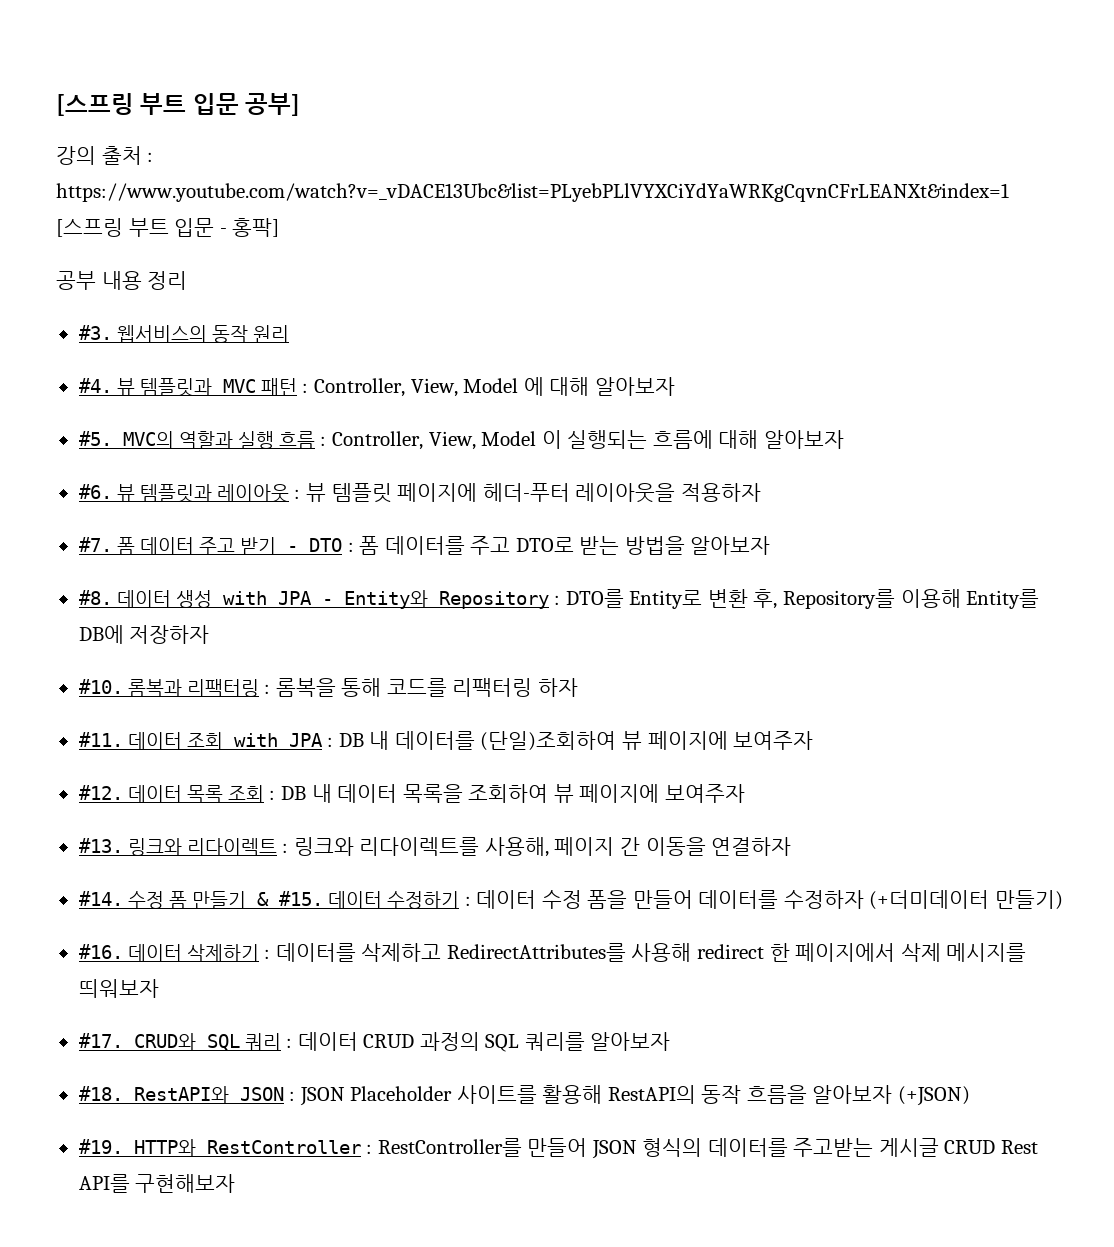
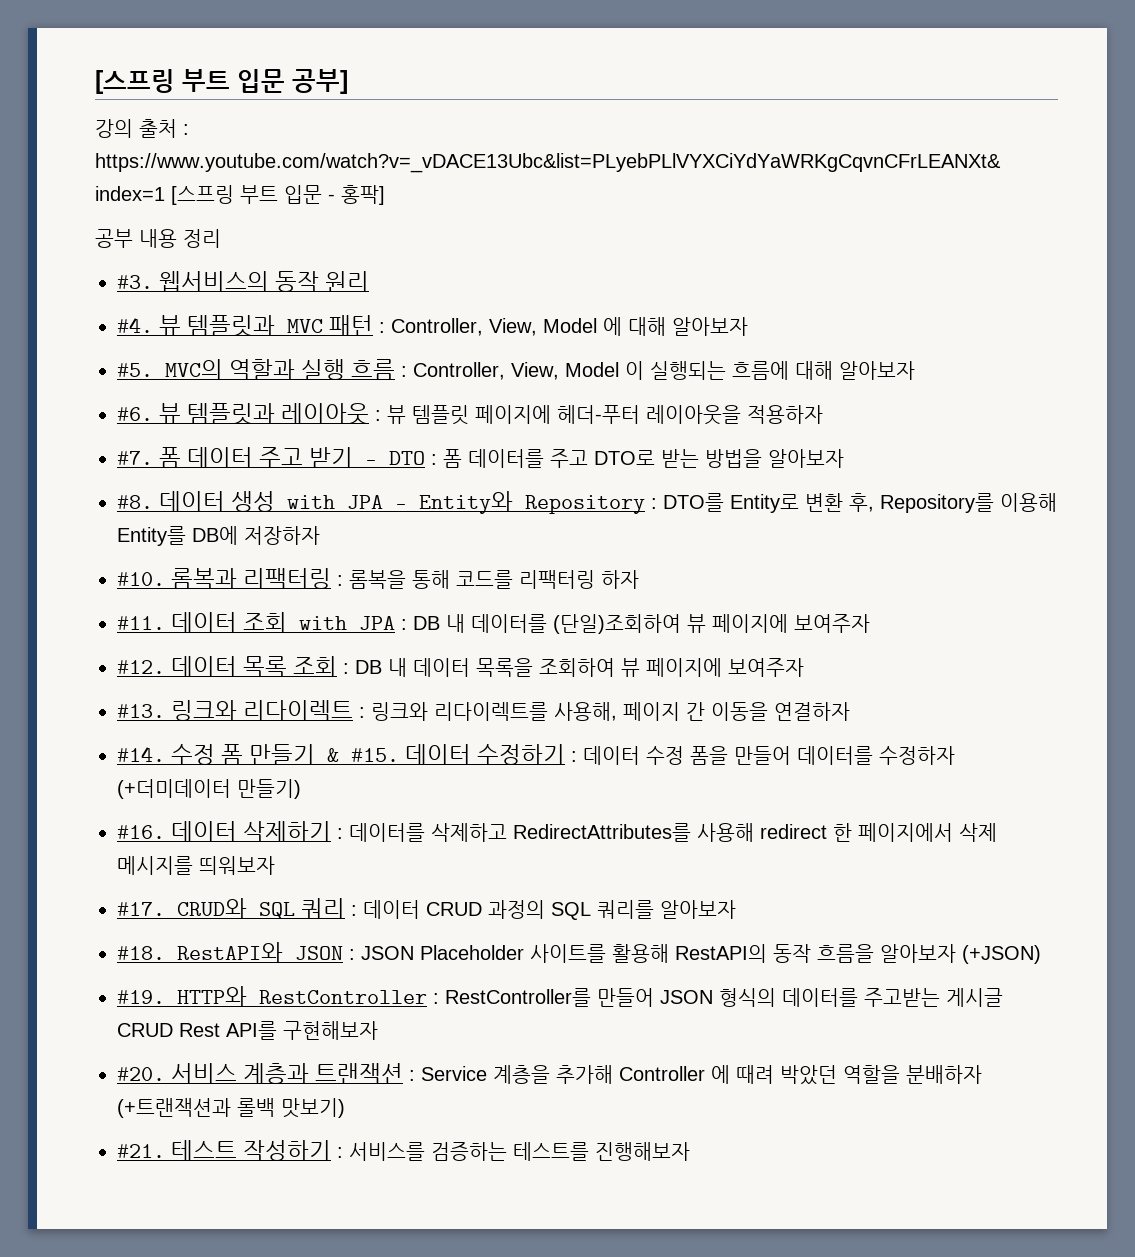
+ #20. 서비스 계층과 트랜잭션 : Service 계층을 추가해 Controller 에 때려 박았던 역할을 분배하자 (+트랜잭션과 롤백 맛보기)
+ #21. 테스트 작성하기 : 서비스를 검증하는 테스트를 진행해보자

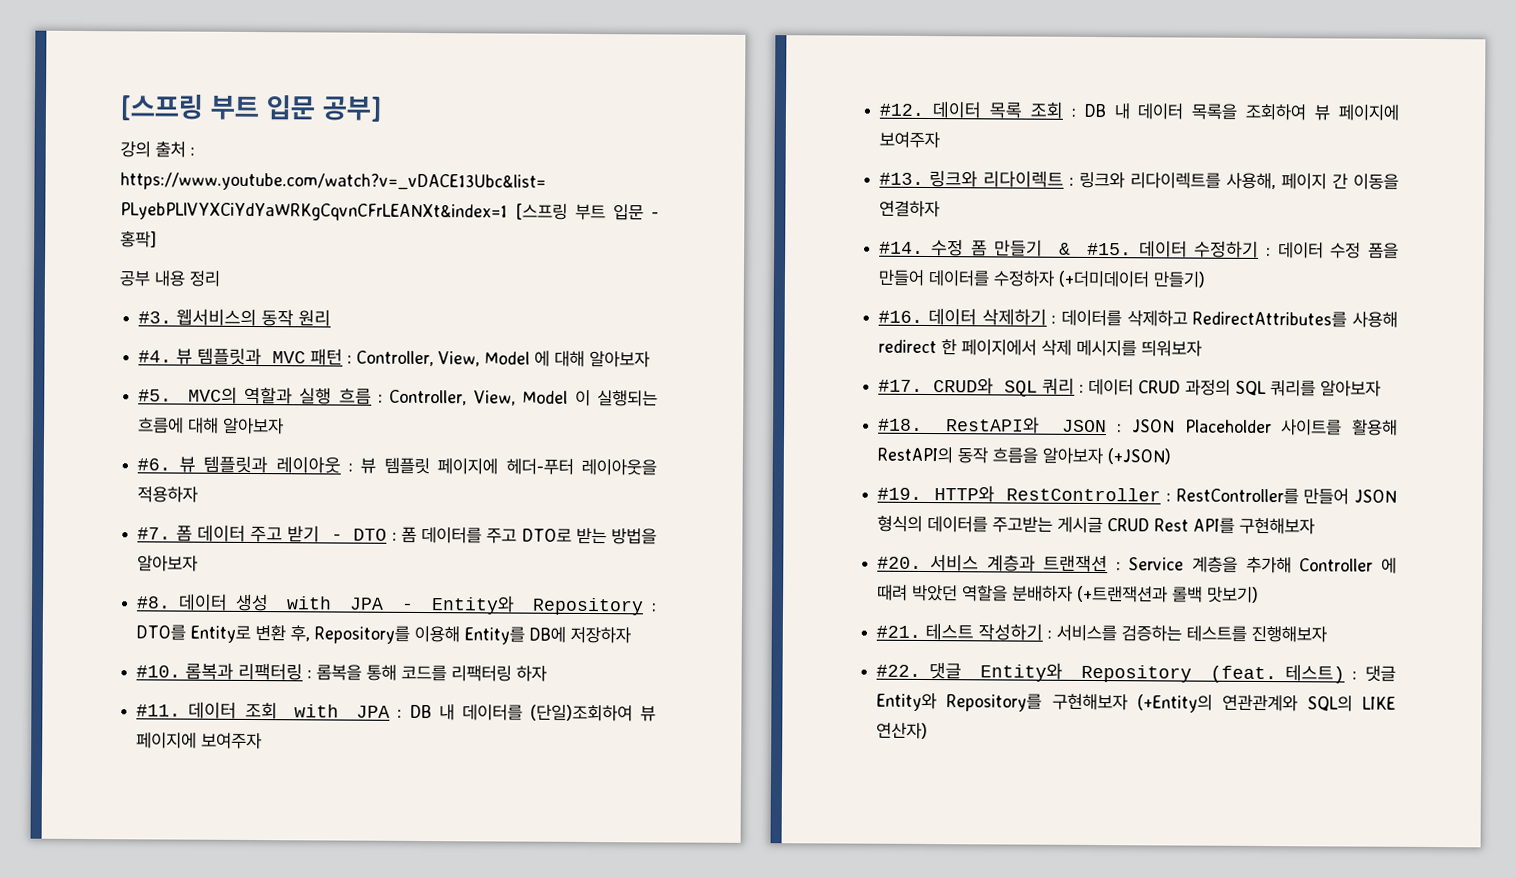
+ #22. 댓글 Entity와 Repository (feat. 테스트) : 댓글 Entity와 Repository를 구현해보자 (+Entity의 연관관계와 SQL의 LIKE 연산자)

